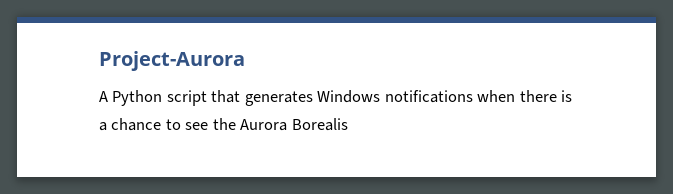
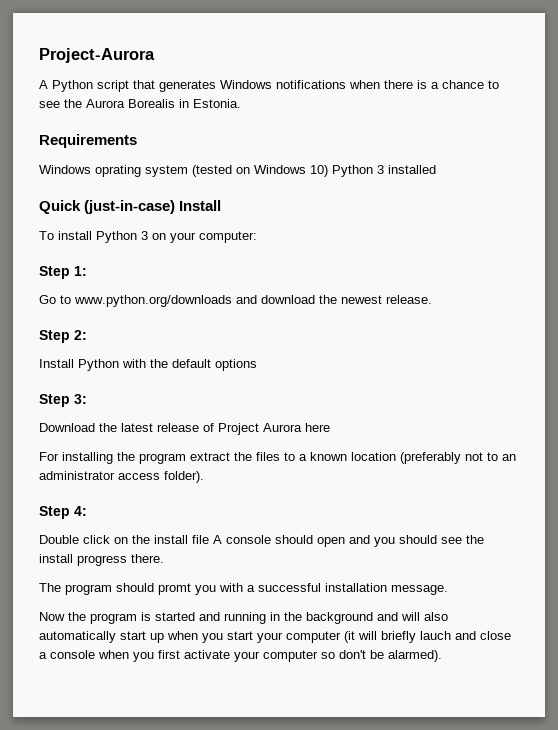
- A Python script that generates Windows notifications when there is a chance to see the Aurora Borealis
+ A Python script that generates Windows notifications when there is a chance to see the Aurora Borealis in Estonia.
+ Requirements
+ Windows oprating system (tested on Windows 10) Python 3 installed
+ Quick (just-in-case) Install
+ To install Python 3 on your computer:
+ Step 1:
+ Go to www.python.org/downloads and download the newest release.
+ Step 2:
+ Install Python with the default options
+ Step 3:
+ Download the latest release of Project Aurora here
+ For installing the program extract the files to a known location (preferably not to an administrator access folder).
+ Step 4:
+ Double click on the install file A console should open and you should see the install progress there.
+ The program should promt you with a successful installation message.
+ Now the program is started and running in the background and will also automatically start up when you start your computer (it will briefly lauch and close a console when you first activate your computer so don't be alarmed).

